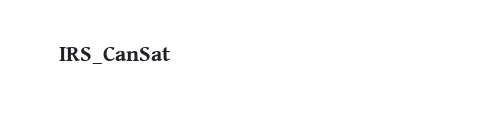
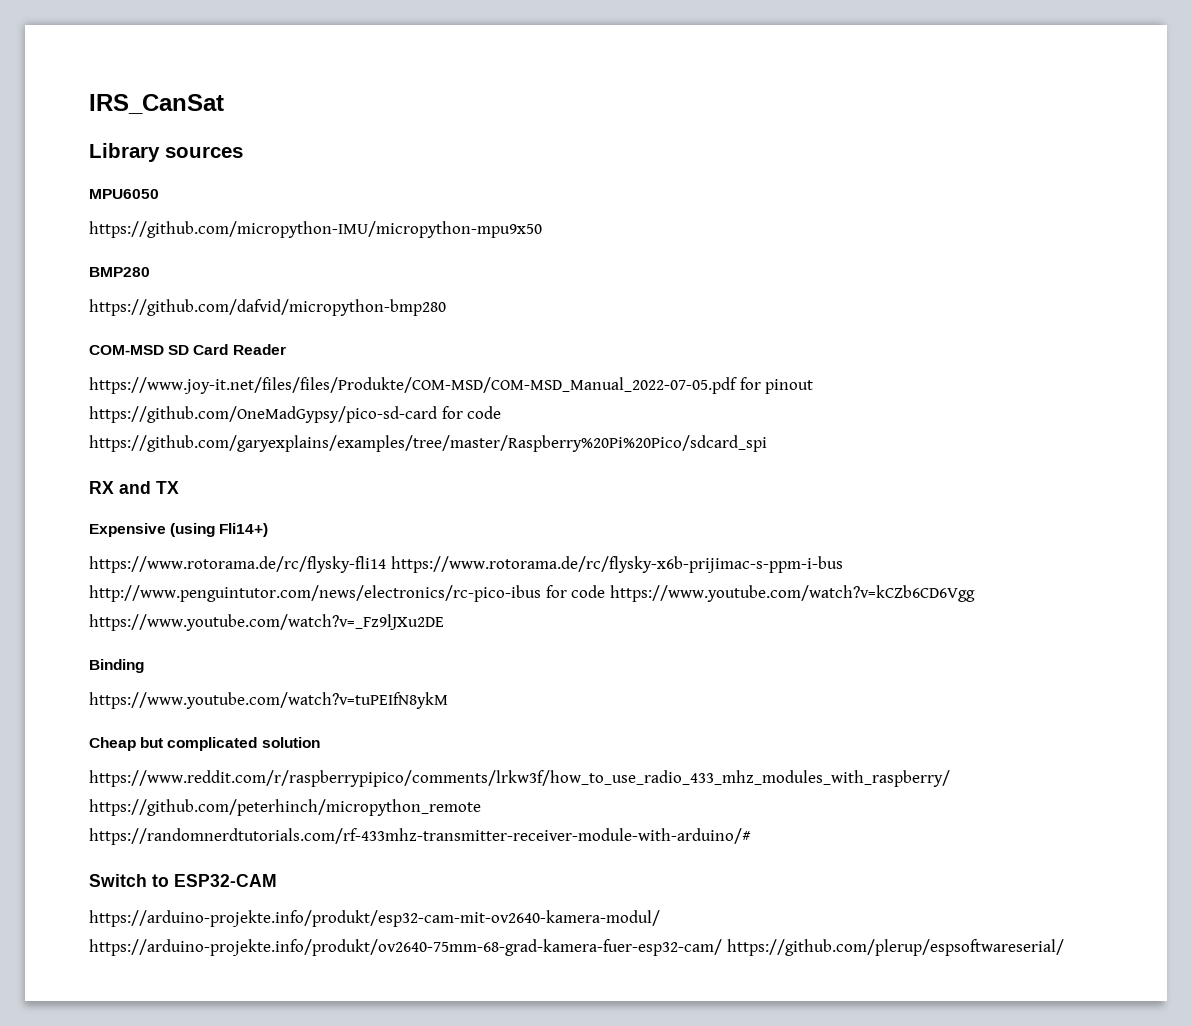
+ Library sources
+ MPU6050
+ https://github.com/micropython-IMU/micropython-mpu9x50
+ BMP280
+ https://github.com/dafvid/micropython-bmp280
+ COM-MSD SD Card Reader
+ https://www.joy-it.net/files/files/Produkte/COM-MSD/COM-MSD_Manual_2022-07-05.pdf for pinout https://github.com/OneMadGypsy/pico-sd-card for code https://github.com/garyexplains/examples/tree/master/Raspberry%20Pi%20Pico/sdcard_spi
+ RX and TX
+ Expensive (using Fli14+)
+ https://www.rotorama.de/rc/flysky-fli14 https://www.rotorama.de/rc/flysky-x6b-prijimac-s-ppm-i-bus http://www.penguintutor.com/news/electronics/rc-pico-ibus for code https://www.youtube.com/watch?v=kCZb6CD6Vgg https://www.youtube.com/watch?v=_Fz9lJXu2DE
+ Binding
+ https://www.youtube.com/watch?v=tuPEIfN8ykM
+ Cheap but complicated solution
+ https://www.reddit.com/r/raspberrypipico/comments/lrkw3f/how_to_use_radio_433_mhz_modules_with_raspberry/ https://github.com/peterhinch/micropython_remote https://randomnerdtutorials.com/rf-433mhz-transmitter-receiver-module-with-arduino/#
+ Switch to ESP32-CAM
+ https://arduino-projekte.info/produkt/esp32-cam-mit-ov2640-kamera-modul/ https://arduino-projekte.info/produkt/ov2640-75mm-68-grad-kamera-fuer-esp32-cam/ https://github.com/plerup/espsoftwareserial/

